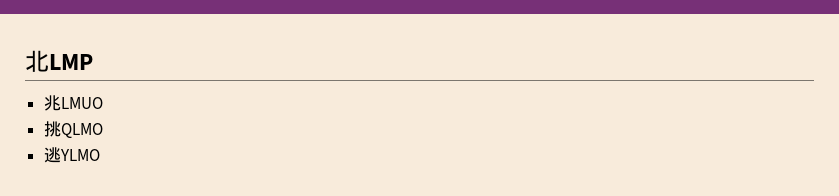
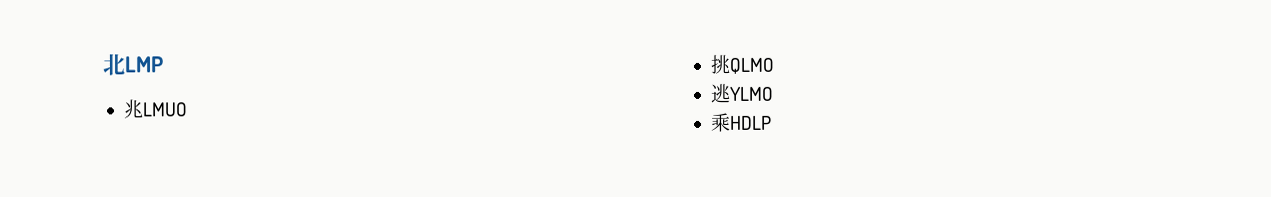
+ 乘HDLP

